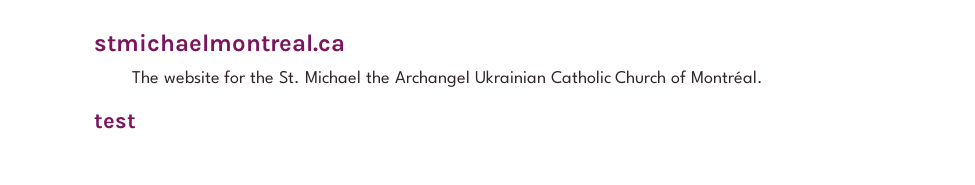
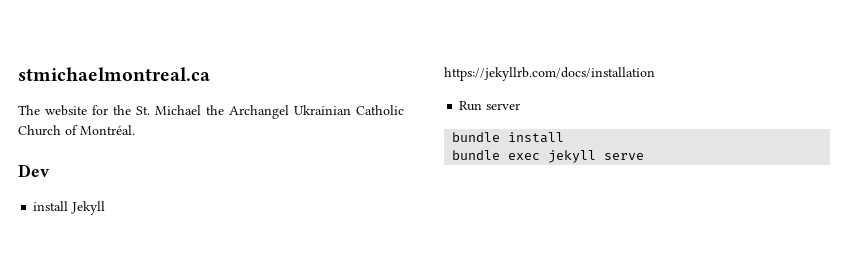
- test
+ Dev
+ install Jekyll
+ https://jekyllrb.com/docs/installation
+ Run server
+ bundle install
+ bundle exec jekyll serve

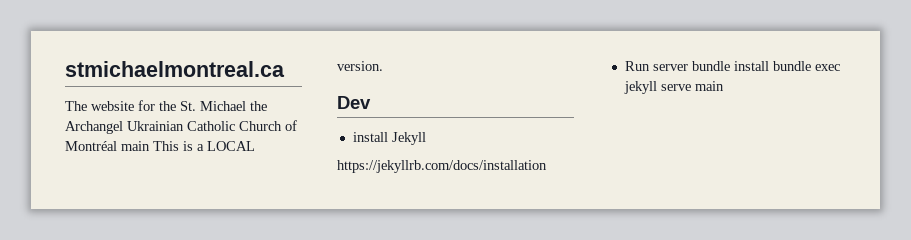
- The website for the St. Michael the Archangel Ukrainian Catholic Church of Montréal.
+ The website for the St. Michael the Archangel Ukrainian Catholic Church of Montréal main This is a LOCAL version.
- Run server
- bundle install
- bundle exec jekyll serve
+ Run server bundle install bundle exec jekyll serve main

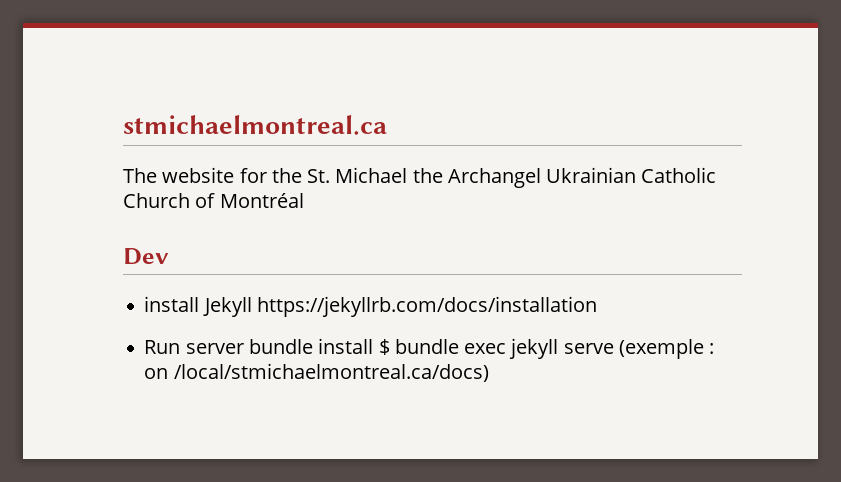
- The website for the St. Michael the Archangel Ukrainian Catholic Church of Montréal main This is a LOCAL version.
+ The website for the St. Michael the Archangel Ukrainian Catholic Church of Montréal
- install Jekyll
- https://jekyllrb.com/docs/installation
+ install Jekyll https://jekyllrb.com/docs/installation
- Run server bundle install bundle exec jekyll serve main
+ Run server bundle install $ bundle exec jekyll serve (exemple : on /local/stmichaelmontreal.ca/docs)

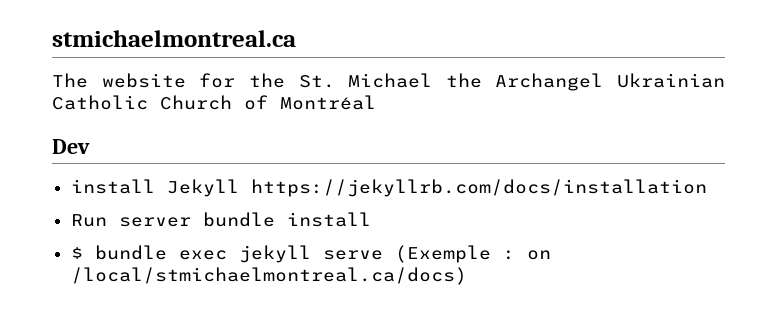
- Run server bundle install $ bundle exec jekyll serve (exemple : on /local/stmichaelmontreal.ca/docs)
+ Run server bundle install
+ $ bundle exec jekyll serve (Exemple : on /local/stmichaelmontreal.ca/docs)

